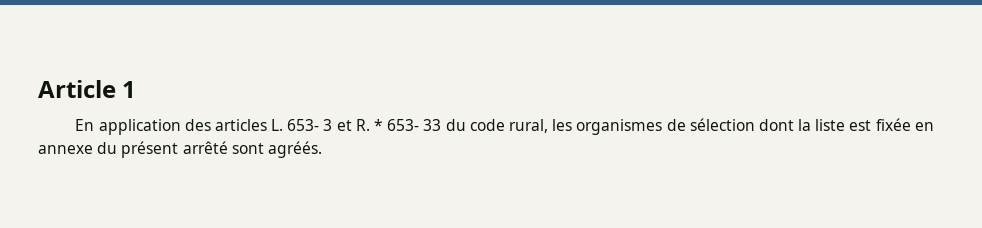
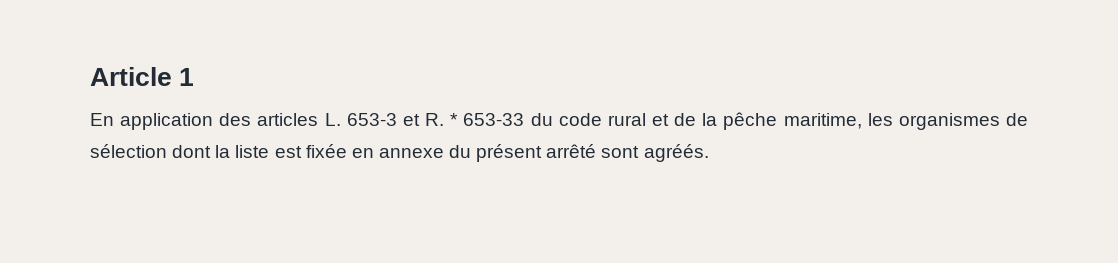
- En application des articles L. 653- 3 et R. * 653- 33 du code rural, les organismes de sélection dont la liste est fixée en annexe du présent arrêté sont agréés.
+ En application des articles L. 653-3 et R. * 653-33 du code rural et de la pêche maritime, les organismes de sélection dont la liste est fixée en annexe du présent arrêté sont agréés.

